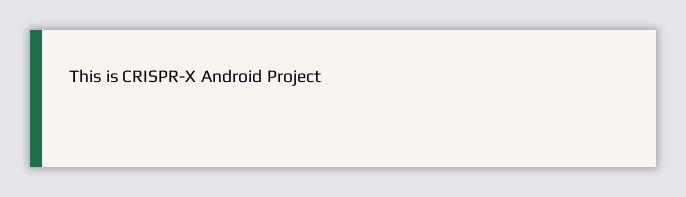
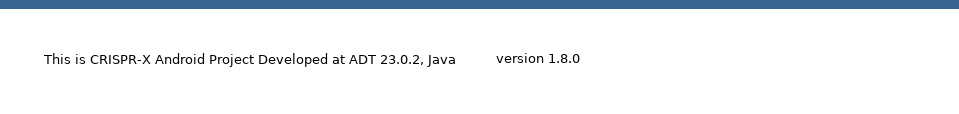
- This is CRISPR-X Android Project
+ This is CRISPR-X Android Project Developed at ADT 23.0.2, Java version 1.8.0

